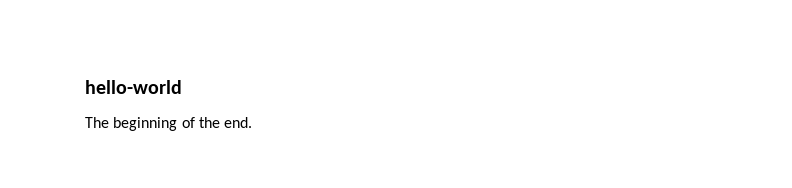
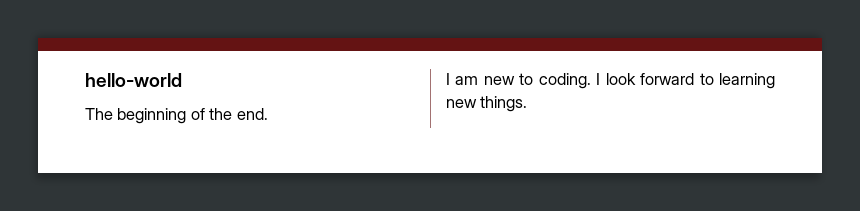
+ I am new to coding. I look forward to learning new things.

